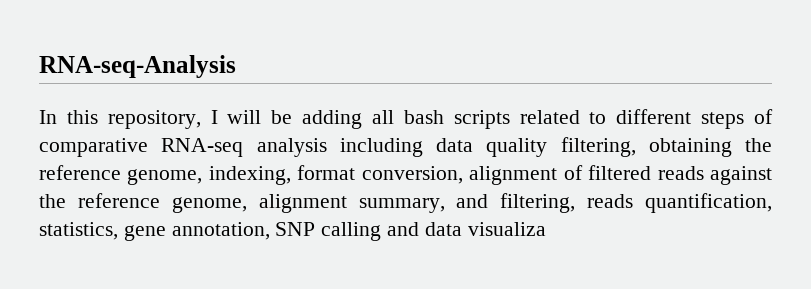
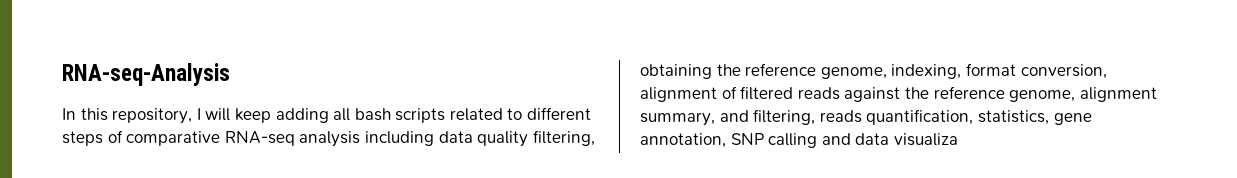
- In this repository, I will be adding all bash scripts related to different steps of comparative RNA-seq analysis including data quality filtering, obtaining the reference genome, indexing, format conversion, alignment of filtered reads against the reference genome, alignment summary, and filtering, reads quantification, statistics, gene annotation, SNP calling and data visualiza
+ In this repository, I will keep adding all bash scripts related to different steps of comparative RNA-seq analysis including data quality filtering, obtaining the reference genome, indexing, format conversion, alignment of filtered reads against the reference genome, alignment summary, and filtering, reads quantification, statistics, gene annotation, SNP calling and data visualiza

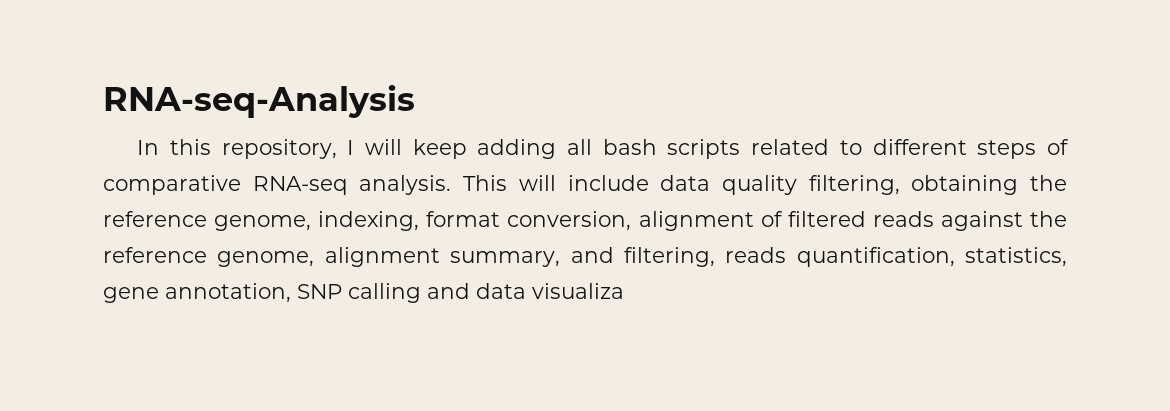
- In this repository, I will keep adding all bash scripts related to different steps of comparative RNA-seq analysis including data quality filtering, obtaining the reference genome, indexing, format conversion, alignment of filtered reads against the reference genome, alignment summary, and filtering, reads quantification, statistics, gene annotation, SNP calling and data visualiza
+ In this repository, I will keep adding all bash scripts related to different steps of comparative RNA-seq analysis. This will include data quality filtering, obtaining the reference genome, indexing, format conversion, alignment of filtered reads against the reference genome, alignment summary, and filtering, reads quantification, statistics, gene annotation, SNP calling and data visualiza

